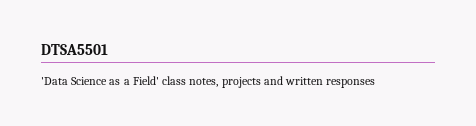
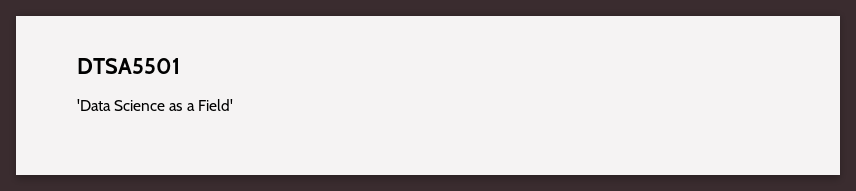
- 'Data Science as a Field' class notes, projects and written responses
+ 'Data Science as a Field'

